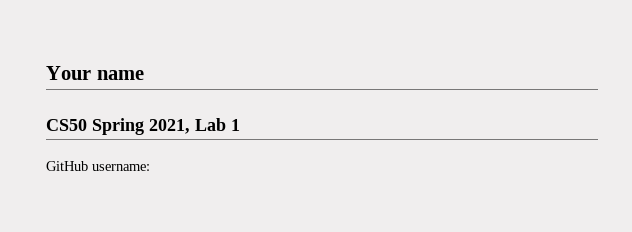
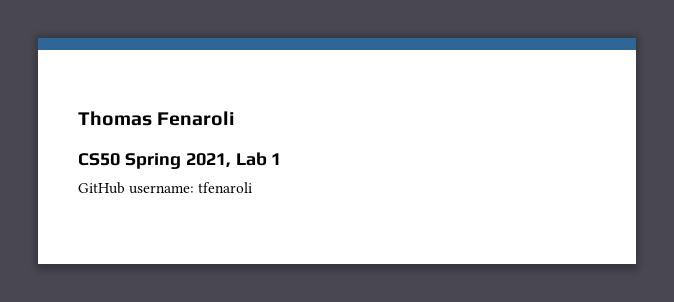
- Your name
+ Thomas Fenaroli
- GitHub username:
+ GitHub username: tfenaroli

